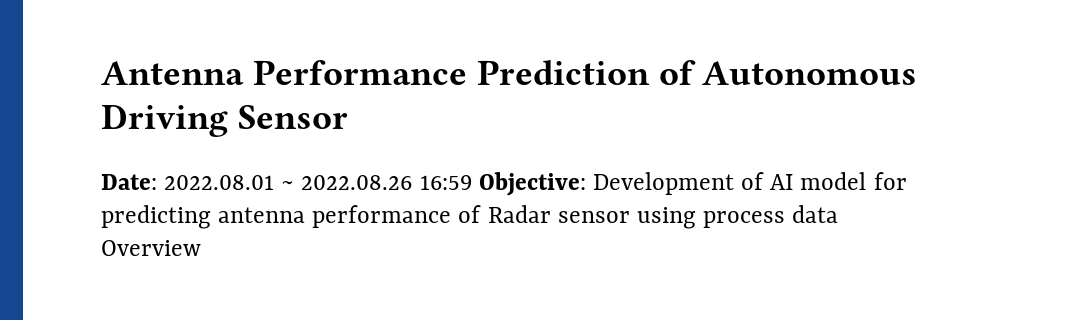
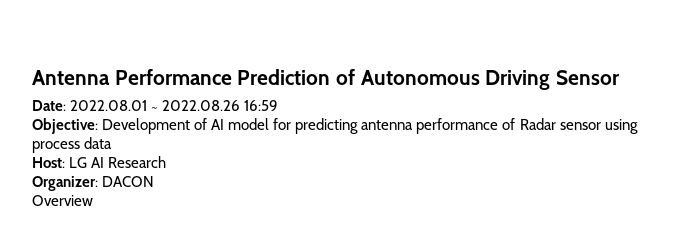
- Date: 2022.08.01 ~ 2022.08.26 16:59 Objective: Development of AI model for predicting antenna performance of Radar sensor using process data
+ Date: 2022.08.01 ~ 2022.08.26 16:59
+ Objective: Development of AI model for predicting antenna performance of Radar sensor using process data
+ Host: LG AI Research
+ Organizer: DACON

